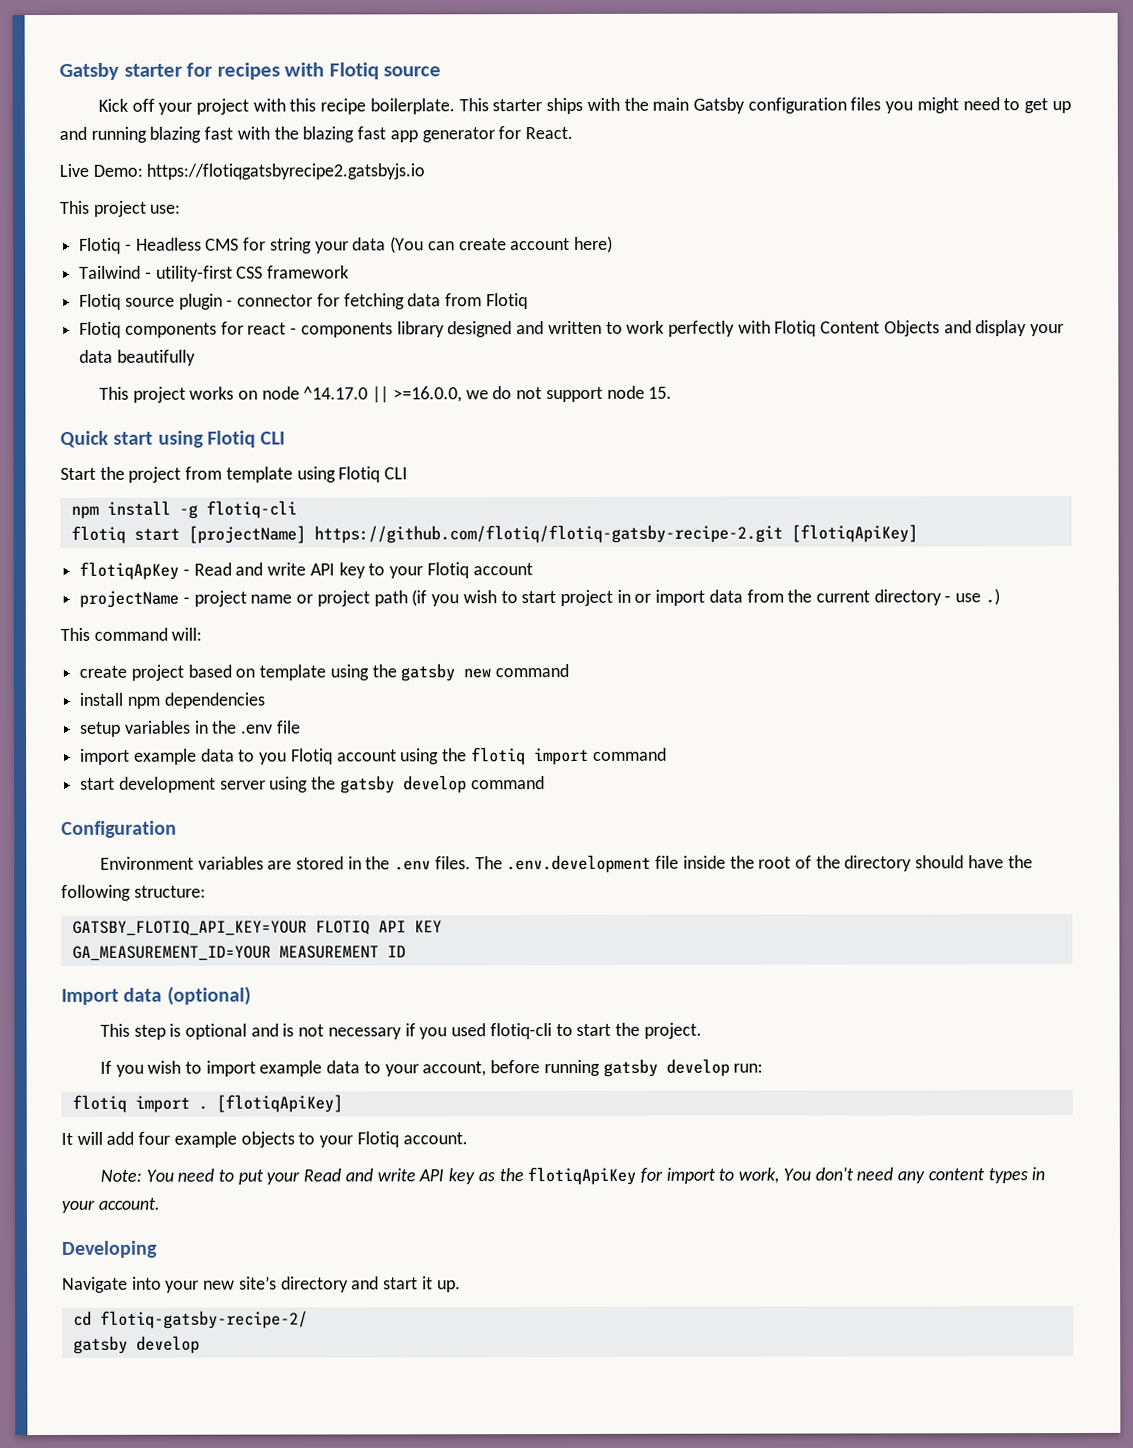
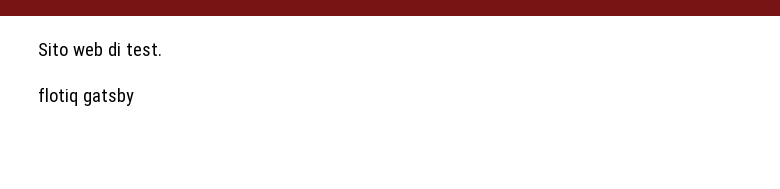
- Gatsby starter for recipes with Flotiq source
- Kick off your project with this recipe boilerplate. This starter ships with the main Gatsby configuration files you might need to get up and running blazing fast with the blazing fast app generator for React.
- Live Demo: https://flotiqgatsbyrecipe2.gatsbyjs.io
- This project use:
- Flotiq - Headless CMS for string your data (You can create account here)
- Tailwind - utility-first CSS framework
- Flotiq source plugin - connector for fetching data from Flotiq
- Flotiq components for react - components library designed and written to work perfectly with Flotiq Content Objects and display your data beautifully
- This project works on node ^14.17.0 || >=16.0.0, we do not support node 15.
- Quick start using Flotiq CLI
- Start the project from template using Flotiq CLI
- npm install -g flotiq-cli
- flotiq start [projectName] https://github.com/flotiq/flotiq-gatsby-recipe-2.git [flotiqApiKey]
- flotiqApKey - Read and write API key to your Flotiq account
- projectName - project name or project path (if you wish to start project in or import data from the current directory - use .)
- This command will:
- create project based on template using the gatsby new command
- install npm dependencies
- setup variables in the .env file
- import example data to you Flotiq account using the flotiq import command
- start development server using the gatsby develop command
- Configuration
- Environment variables are stored in the .env files. The .env.development file inside the root of the directory should have the following structure:
- GATSBY_FLOTIQ_API_KEY=YOUR FLOTIQ API KEY
- GA_MEASUREMENT_ID=YOUR MEASUREMENT ID
- Import data (optional)
- This step is optional and is not necessary if you used flotiq-cli to start the project.
- If you wish to import example data to your account, before running gatsby develop run:
- flotiq import . [flotiqApiKey]
- It will add four example objects to your Flotiq account.
- Note: You need to put your Read and write API key as the flotiqApiKey for import to work, You don't need any content types in your account.
- Developing
- Navigate into your new site’s directory and start it up.
- cd flotiq-gatsby-recipe-2/
- gatsby develop
+ Sito web di test.
+ flotiq gatsby

